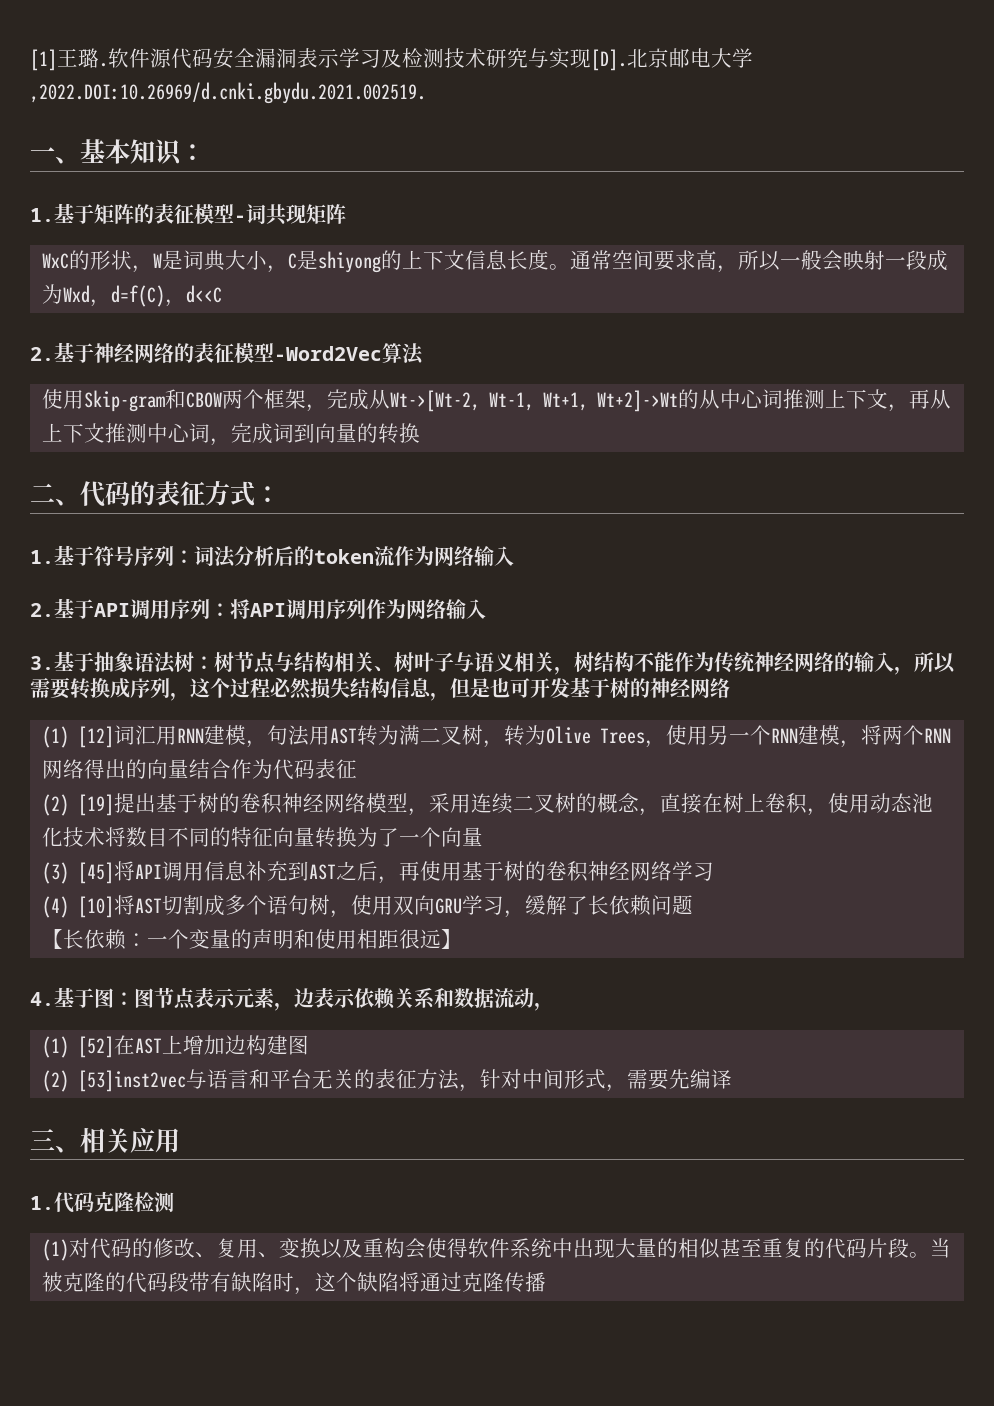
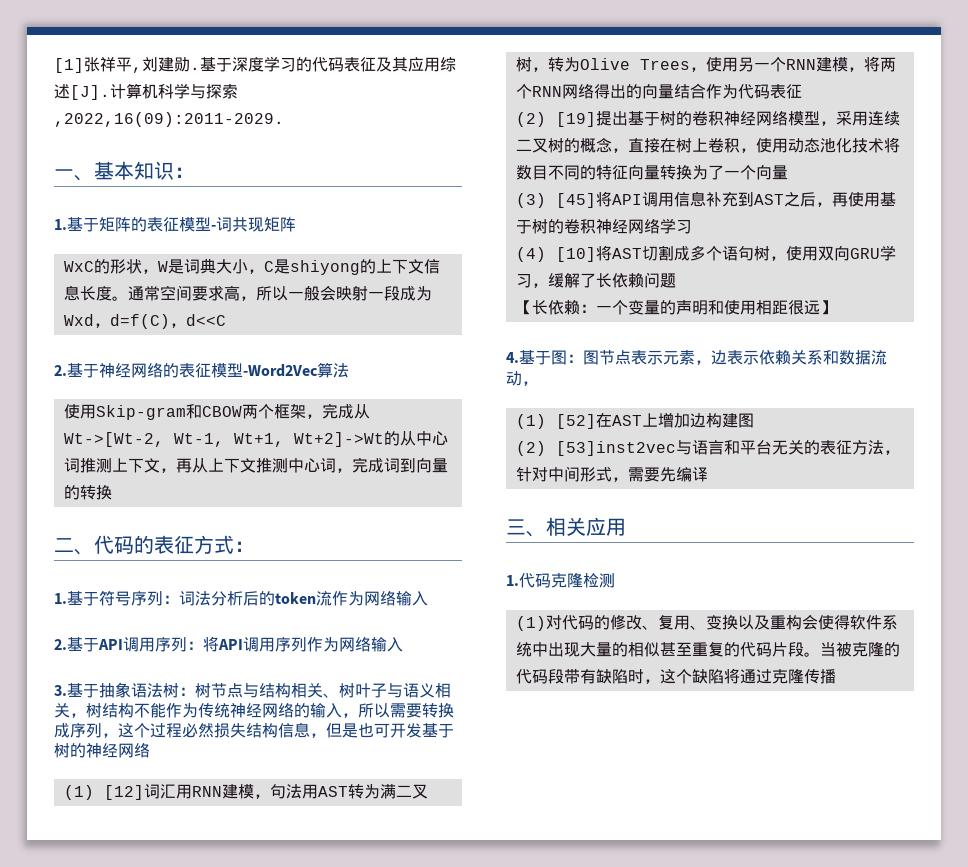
- [1]王璐.软件源代码安全漏洞表示学习及检测技术研究与实现[D].北京邮电大学,2022.DOI:10.26969/d.cnki.gbydu.2021.002519.
+ [1]张祥平,刘建勋.基于深度学习的代码表征及其应用综述[J].计算机科学与探索,2022,16(09):2011-2029.

